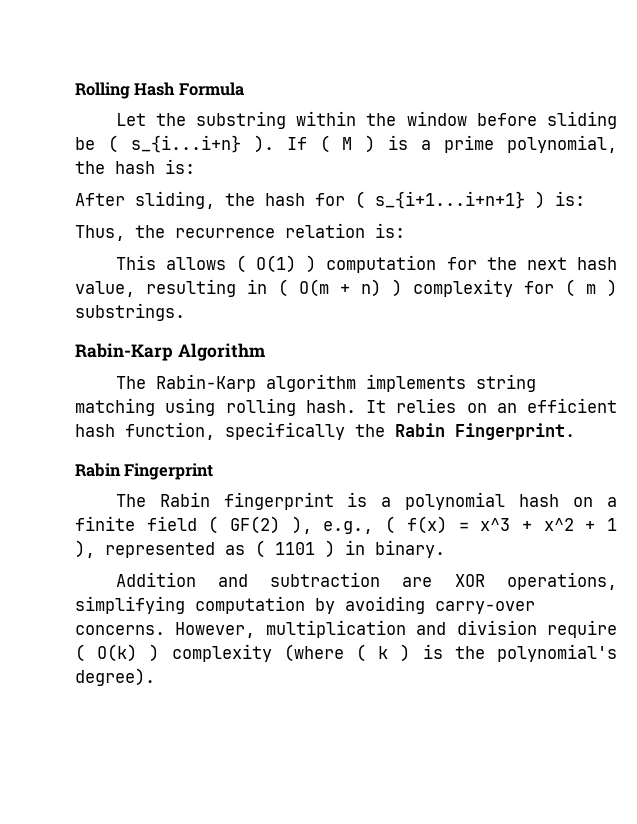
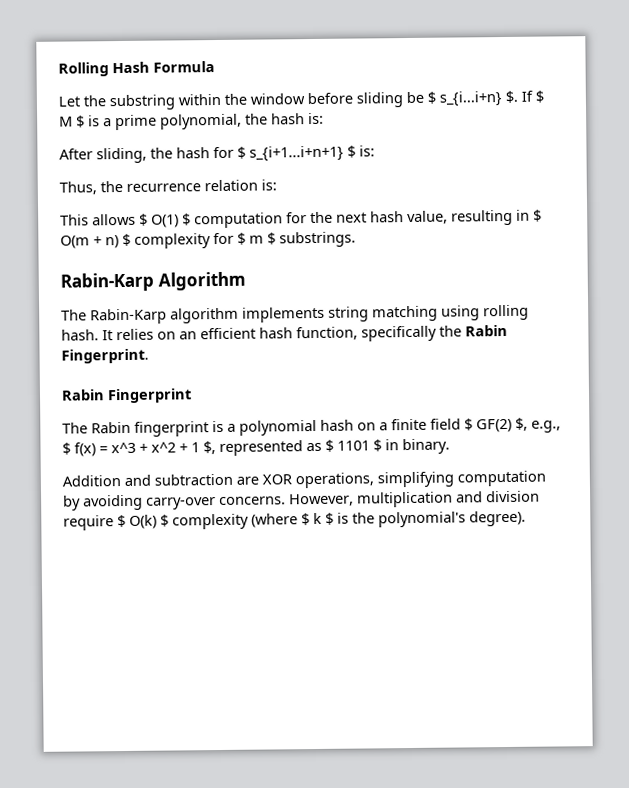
- Let the substring within the window before sliding be ( s_{i...i+n} ). If ( M ) is a prime polynomial, the hash is:
+ Let the substring within the window before sliding be $ s_{i...i+n} $. If $ M $ is a prime polynomial, the hash is:
- After sliding, the hash for ( s_{i+1...i+n+1} ) is:
+ After sliding, the hash for $ s_{i+1...i+n+1} $ is:
- This allows ( O(1) ) computation for the next hash value, resulting in ( O(m + n) ) complexity for ( m ) substrings.
+ This allows $ O(1) $ computation for the next hash value, resulting in $ O(m + n) $ complexity for $ m $ substrings.
- The Rabin fingerprint is a polynomial hash on a finite field ( GF(2) ), e.g., ( f(x) = x^3 + x^2 + 1 ), represented as ( 1101 ) in binary.
+ The Rabin fingerprint is a polynomial hash on a finite field $ GF(2) $, e.g., $ f(x) = x^3 + x^2 + 1 $, represented as $ 1101 $ in binary.
- However, multiplication and division require ( O(k) ) complexity (where ( k ) is the polynomial's degree).
+ However, multiplication and division require $ O(k) $ complexity (where $ k $ is the polynomial's degree).

